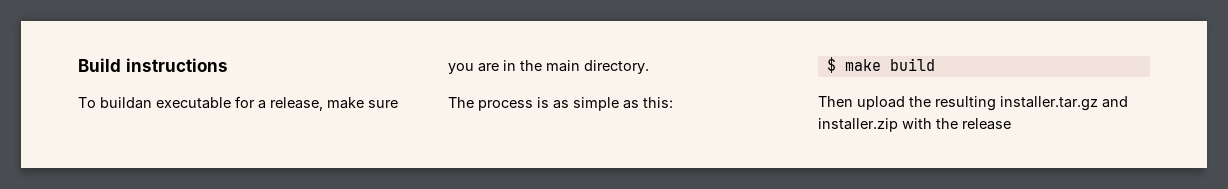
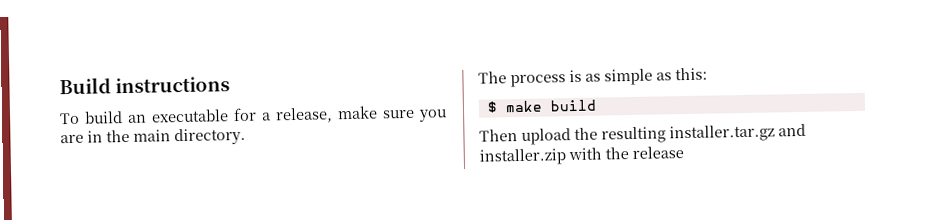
- To buildan executable for a release, make sure you are in the main directory.
+ To build an executable for a release, make sure you are in the main directory.

